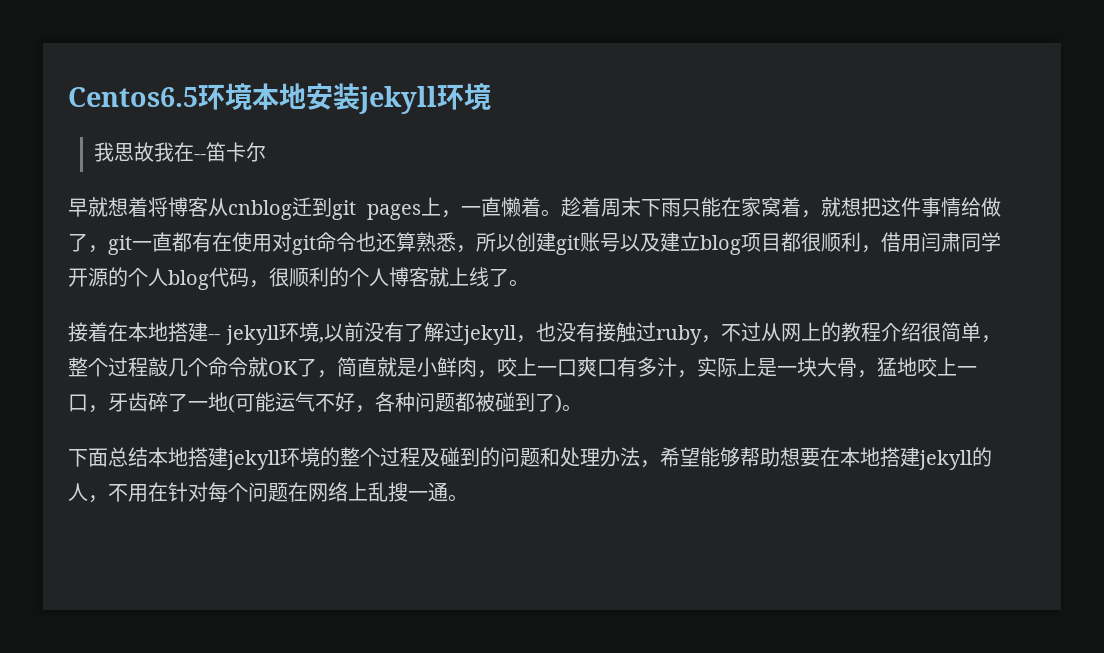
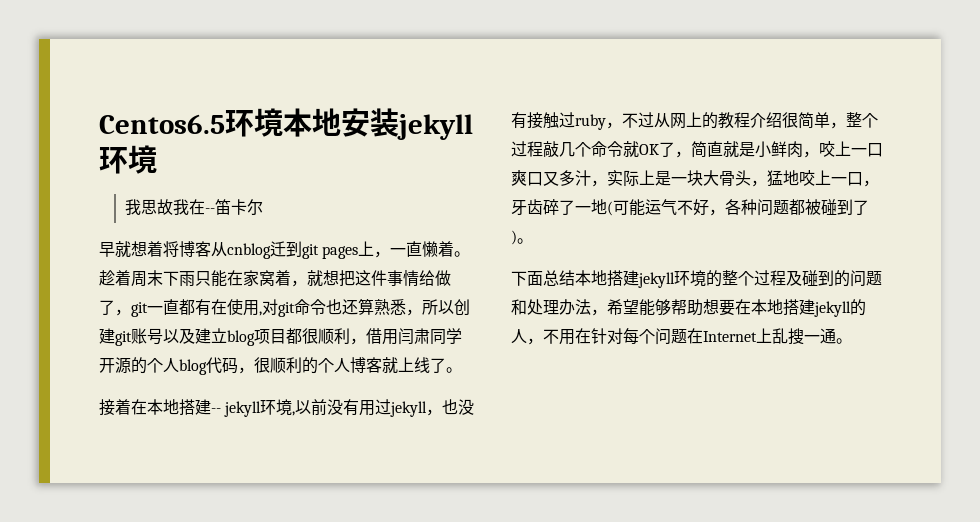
- 趁着周末下雨只能在家窝着，就想把这件事情给做了，git一直都有在使用对git命令也还算熟悉，所以创建git账号以及建立blog项目都很顺利，借用闫肃同学开源的个人blog代码，很顺利的个人博客就上线了。
+ 趁着周末下雨只能在家窝着，就想把这件事情给做了，git一直都有在使用,对git命令也还算熟悉，所以创建git账号以及建立blog项目都很顺利，借用闫肃同学开源的个人blog代码，很顺利的个人博客就上线了。
- 接着在本地搭建-- jekyll环境,以前没有了解过jekyll，也没有接触过ruby，不过从网上的教程介绍很简单，整个过程敲几个命令就OK了，简直就是小鲜肉，咬上一口爽口有多汁，实际上是一块大骨，猛地咬上一口，牙齿碎了一地(可能运气不好，各种问题都被碰到了)。
+ 接着在本地搭建-- jekyll环境,以前没有用过jekyll，也没有接触过ruby，不过从网上的教程介绍很简单，整个过程敲几个命令就OK了，简直就是小鲜肉，咬上一口爽口又多汁，实际上是一块大骨头，猛地咬上一口，牙齿碎了一地(可能运气不好，各种问题都被碰到了)。
- 下面总结本地搭建jekyll环境的整个过程及碰到的问题和处理办法，希望能够帮助想要在本地搭建jekyll的人，不用在针对每个问题在网络上乱搜一通。
+ 下面总结本地搭建jekyll环境的整个过程及碰到的问题和处理办法，希望能够帮助想要在本地搭建jekyll的人，不用在针对每个问题在Internet上乱搜一通。

